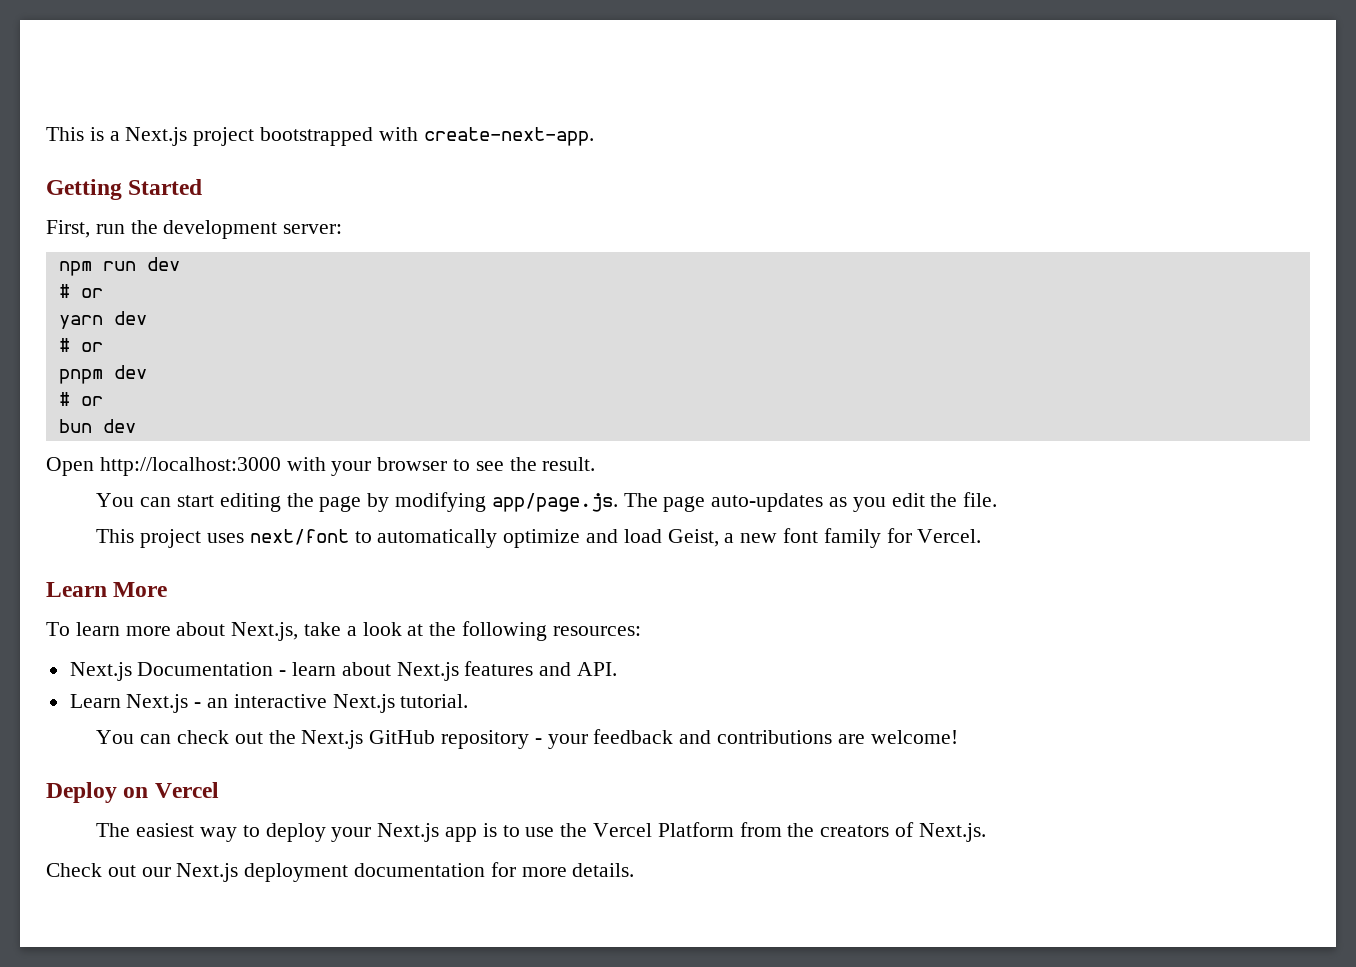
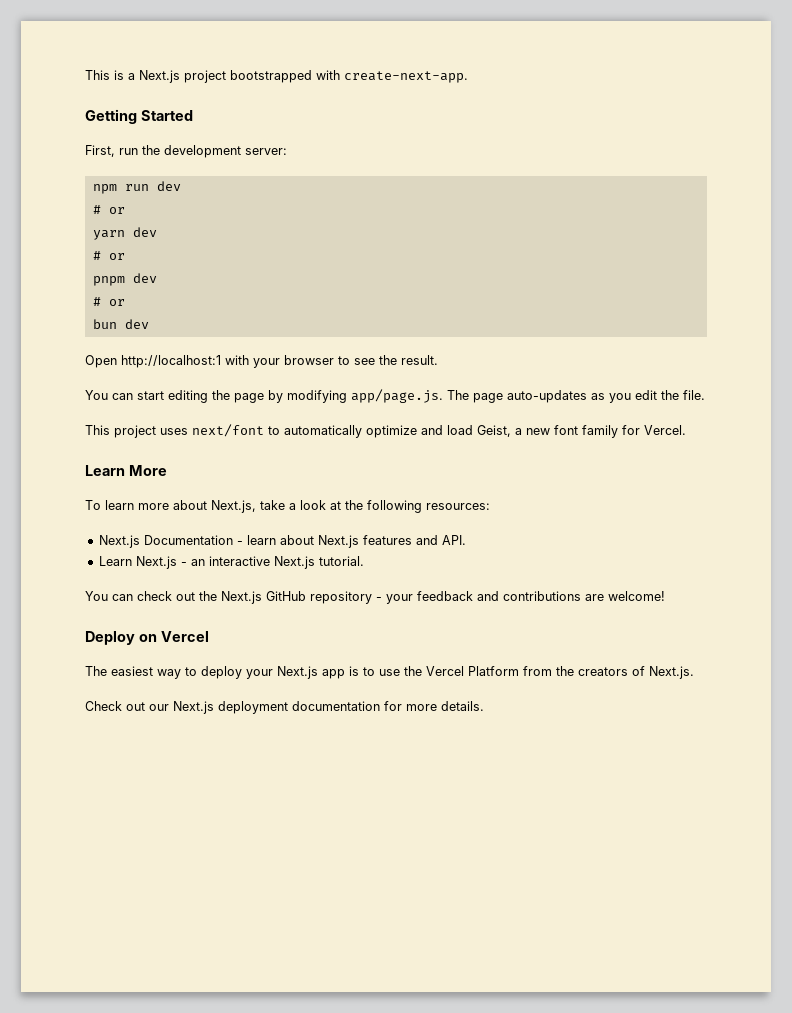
- Open http://localhost:3000 with your browser to see the result.
+ Open http://localhost:1 with your browser to see the result.

